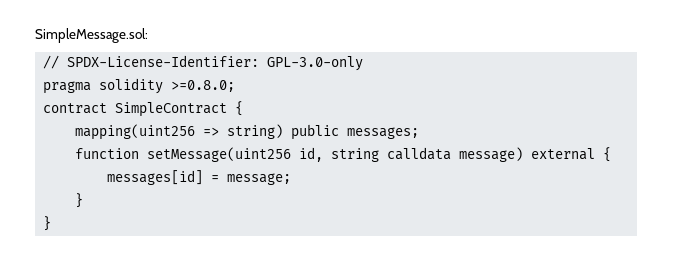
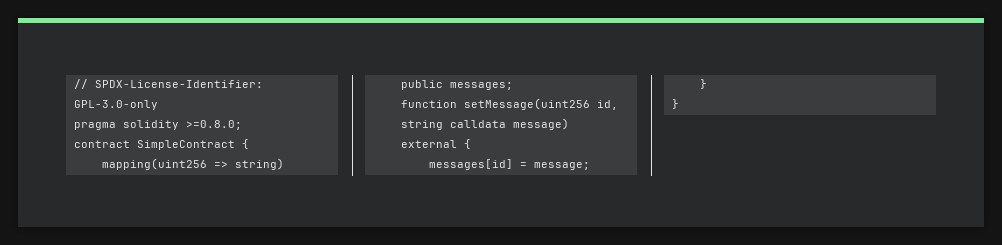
- SimpleMessage.sol:

